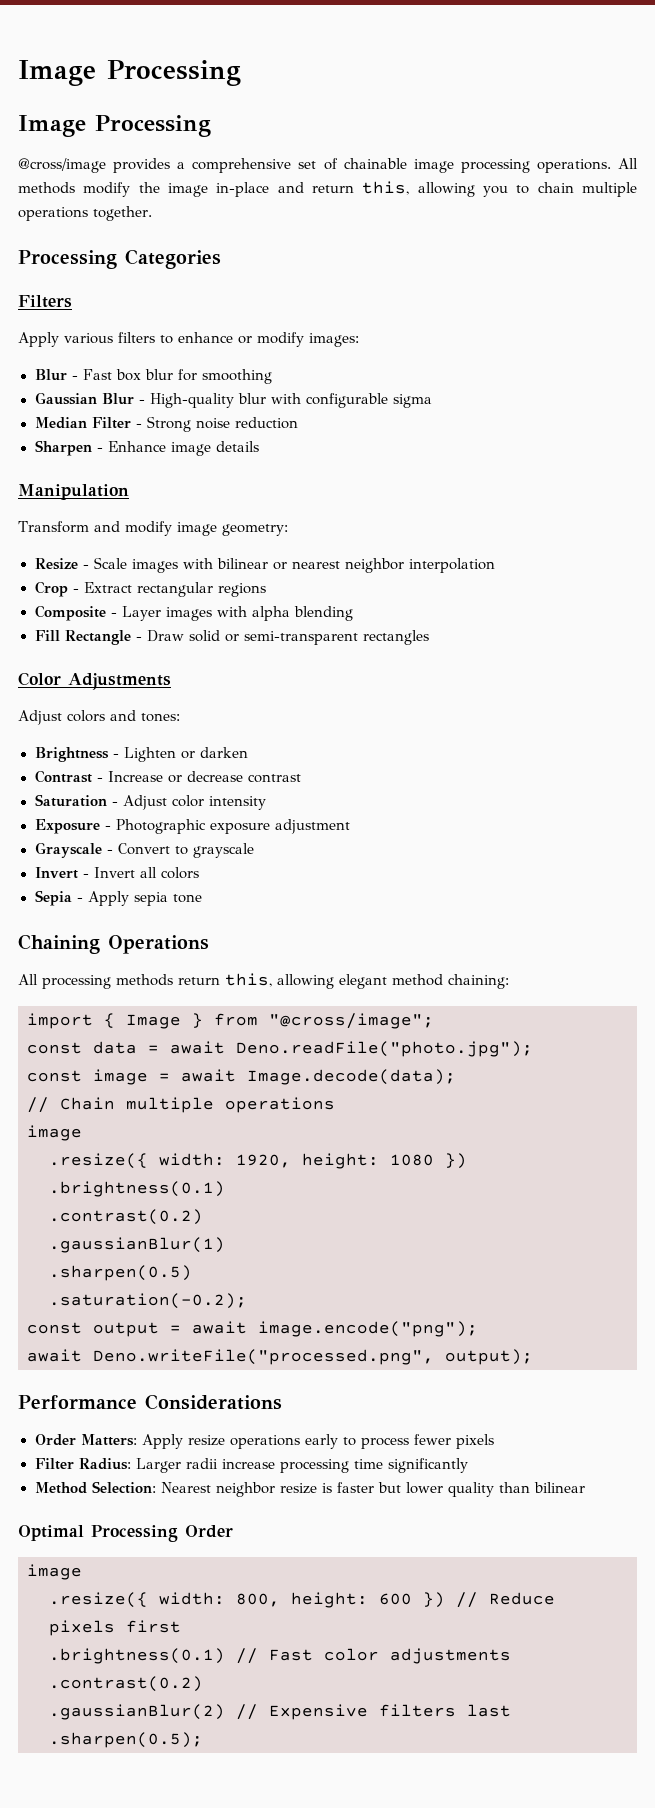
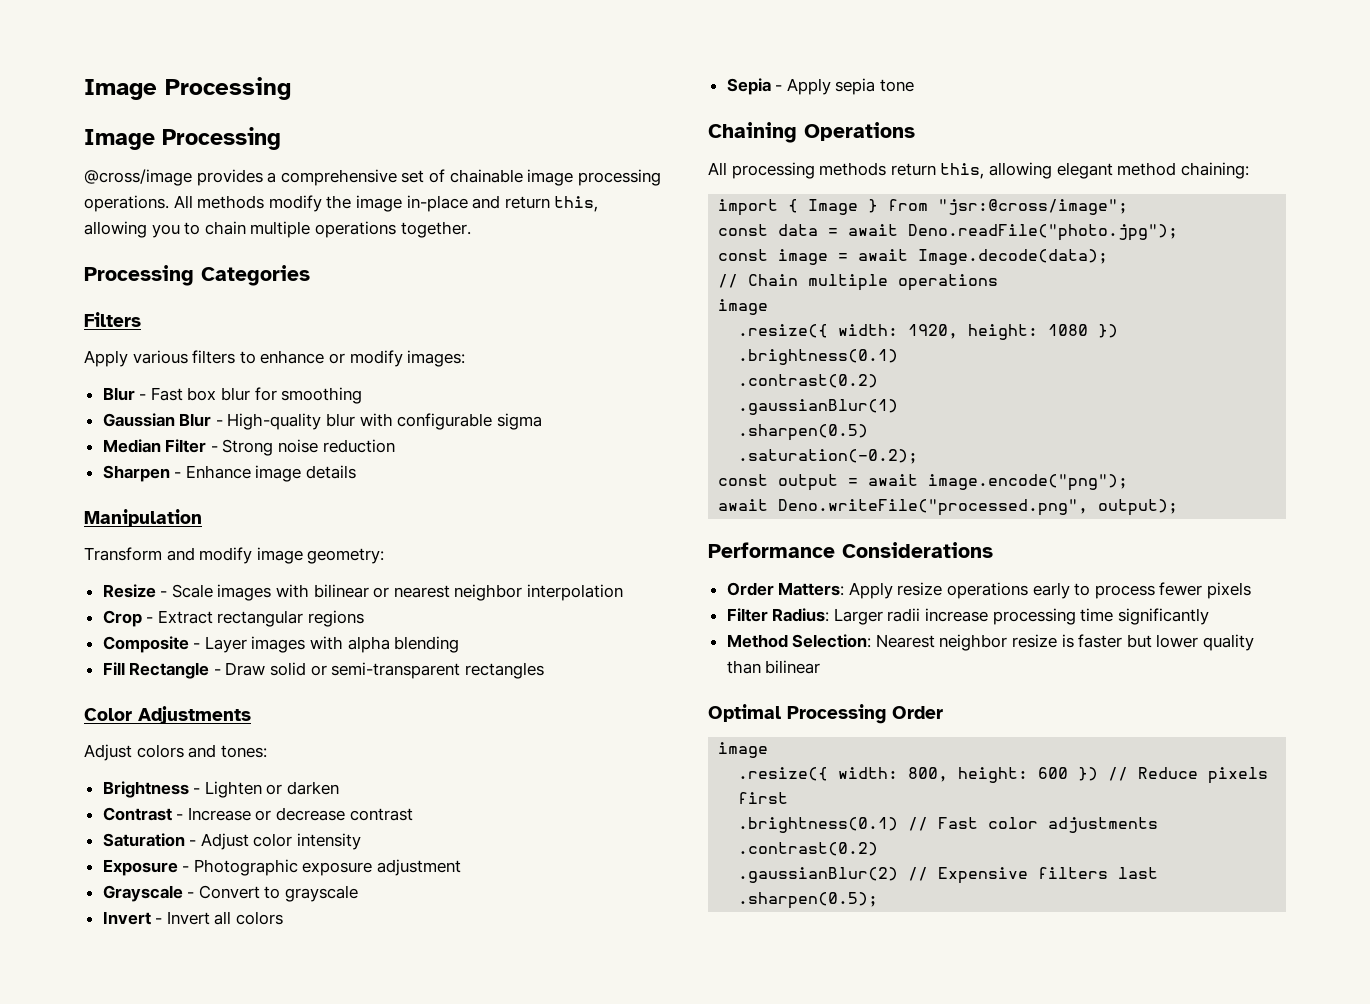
- import { Image } from "@cross/image";
+ import { Image } from "jsr:@cross/image";

